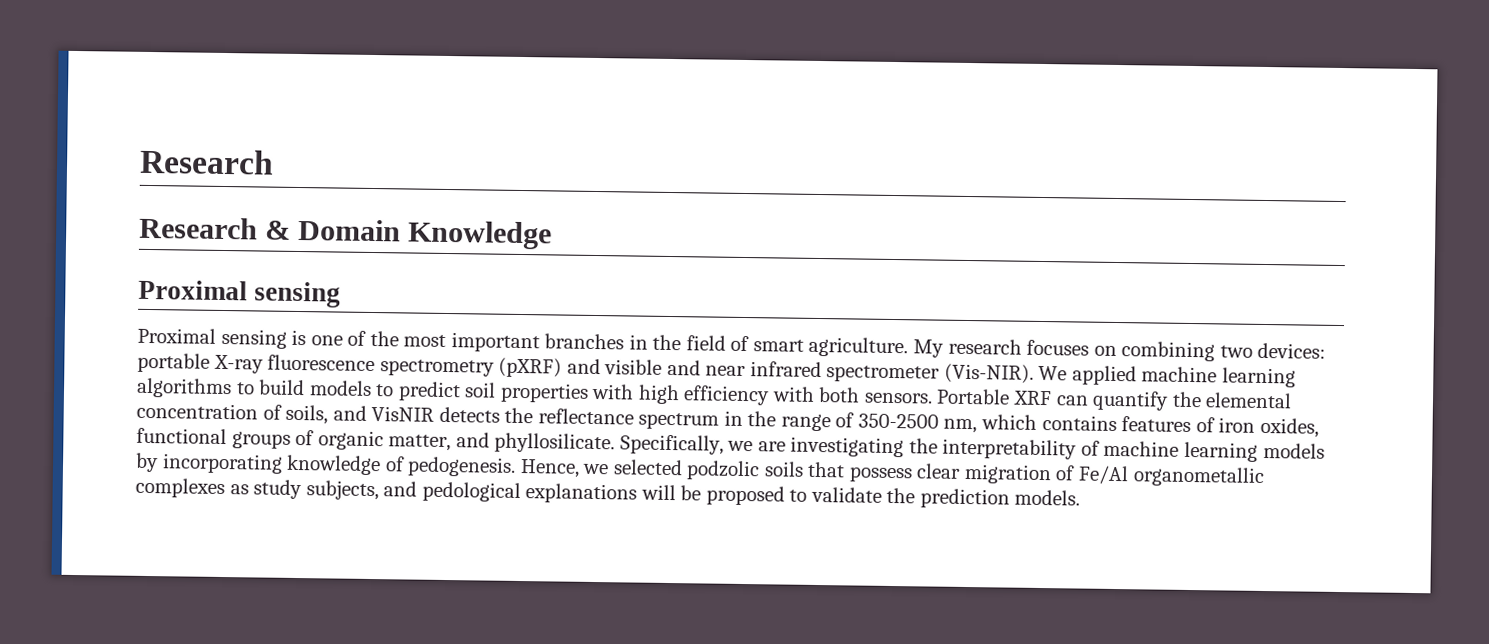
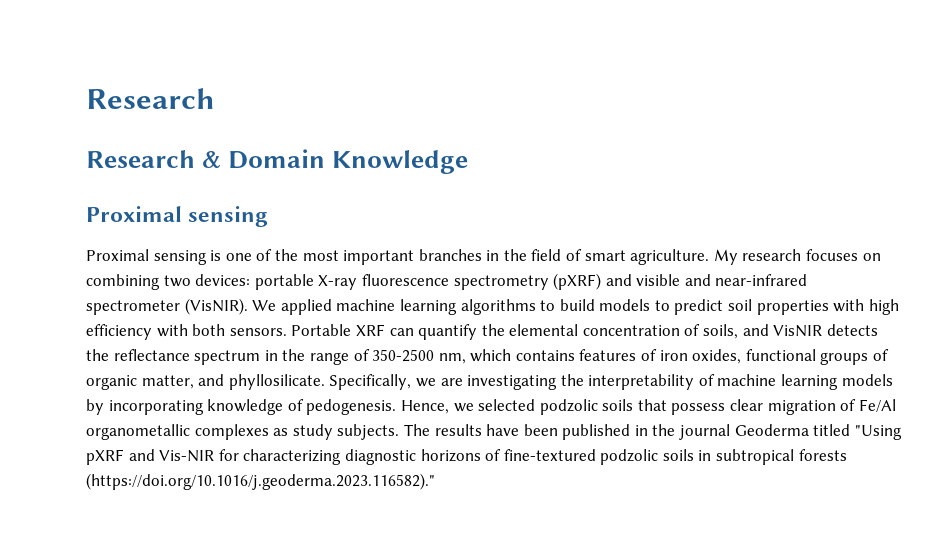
- My research focuses on combining two devices: portable X-ray fluorescence spectrometry (pXRF) and visible and near infrared spectrometer (Vis-NIR).
+ My research focuses on combining two devices: portable X-ray fluorescence spectrometry (pXRF) and visible and near-infrared spectrometer (VisNIR).
- Hence, we selected podzolic soils that possess clear migration of Fe/Al organometallic complexes as study subjects, and pedological explanations will be proposed to validate the prediction models.
+ Hence, we selected podzolic soils that possess clear migration of Fe/Al organometallic complexes as study subjects. The results have been published in the journal Geoderma titled "Using pXRF and Vis-NIR for characterizing diagnostic horizons of fine-textured podzolic soils in subtropical forests (https://doi.org/10.1016/j.geoderma.2023.116582)."

